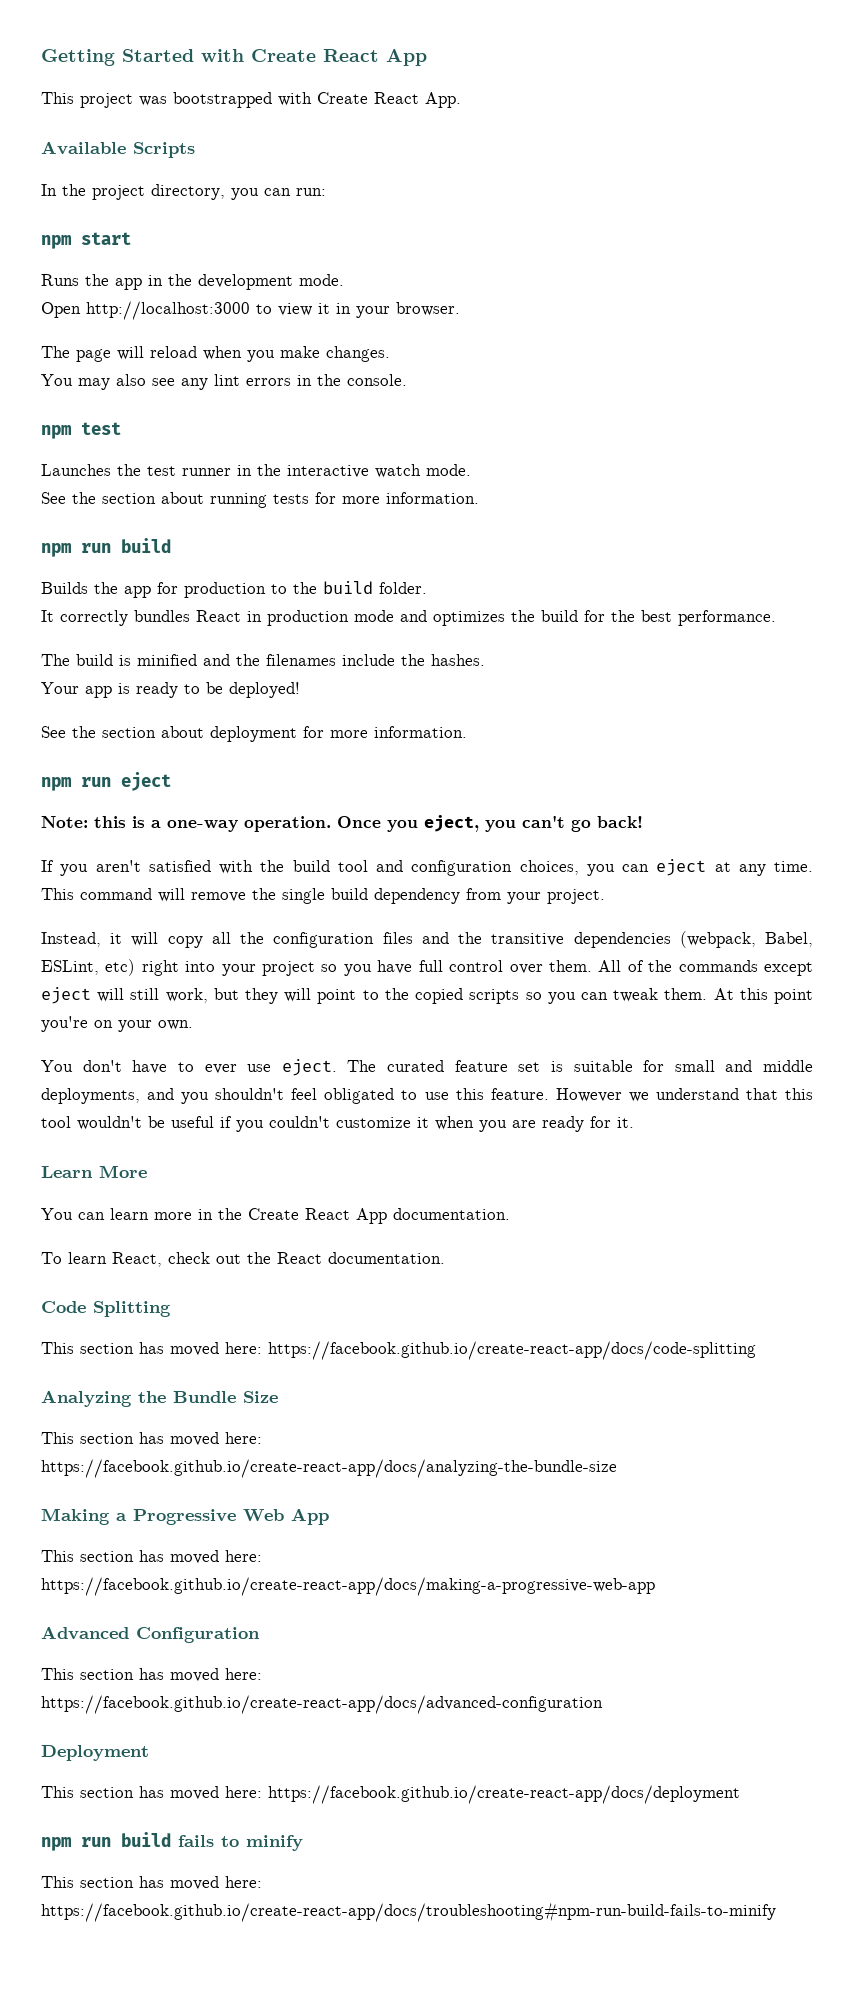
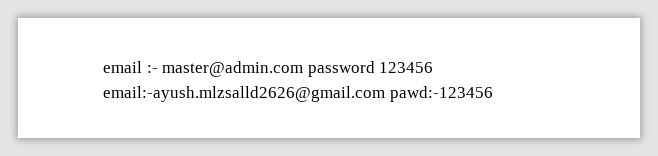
- Getting Started with Create React App
- This project was bootstrapped with Create React App.
- Available Scripts
- In the project directory, you can run:
- npm start
- Runs the app in the development mode.
- Open http://localhost:3000 to view it in your browser.
- The page will reload when you make changes.
- You may also see any lint errors in the console.
- npm test
- Launches the test runner in the interactive watch mode.
- See the section about running tests for more information.
- npm run build
- Builds the app for production to the build folder.
- It correctly bundles React in production mode and optimizes the build for the best performance.
- The build is minified and the filenames include the hashes.
- Your app is ready to be deployed!
- See the section about deployment for more information.
- npm run eject
- Note: this is a one-way operation. Once you eject, you can't go back!
- If you aren't satisfied with the build tool and configuration choices, you can eject at any time. This command will remove the single build dependency from your project.
- Instead, it will copy all the configuration files and the transitive dependencies (webpack, Babel, ESLint, etc) right into your project so you have full control over them. All of the commands except eject will still work, but they will point to the copied scripts so you can tweak them. At this point you're on your own.
- You don't have to ever use eject. The curated feature set is suitable for small and middle deployments, and you shouldn't feel obligated to use this feature. However we understand that this tool wouldn't be useful if you couldn't customize it when you are ready for it.
- Learn More
- You can learn more in the Create React App documentation.
- To learn React, check out the React documentation.
- Code Splitting
- This section has moved here: https://facebook.github.io/create-react-app/docs/code-splitting
- Analyzing the Bundle Size
- This section has moved here: https://facebook.github.io/create-react-app/docs/analyzing-the-bundle-size
- Making a Progressive Web App
- This section has moved here: https://facebook.github.io/create-react-app/docs/making-a-progressive-web-app
- Advanced Configuration
- This section has moved here: https://facebook.github.io/create-react-app/docs/advanced-configuration
- Deployment
- This section has moved here: https://facebook.github.io/create-react-app/docs/deployment
- npm run build fails to minify
- This section has moved here: https://facebook.github.io/create-react-app/docs/troubleshooting#npm-run-build-fails-to-minify
+ email :- master@admin.com password 123456 email:-ayush.mlzsalld2626@gmail.com pawd:-123456

